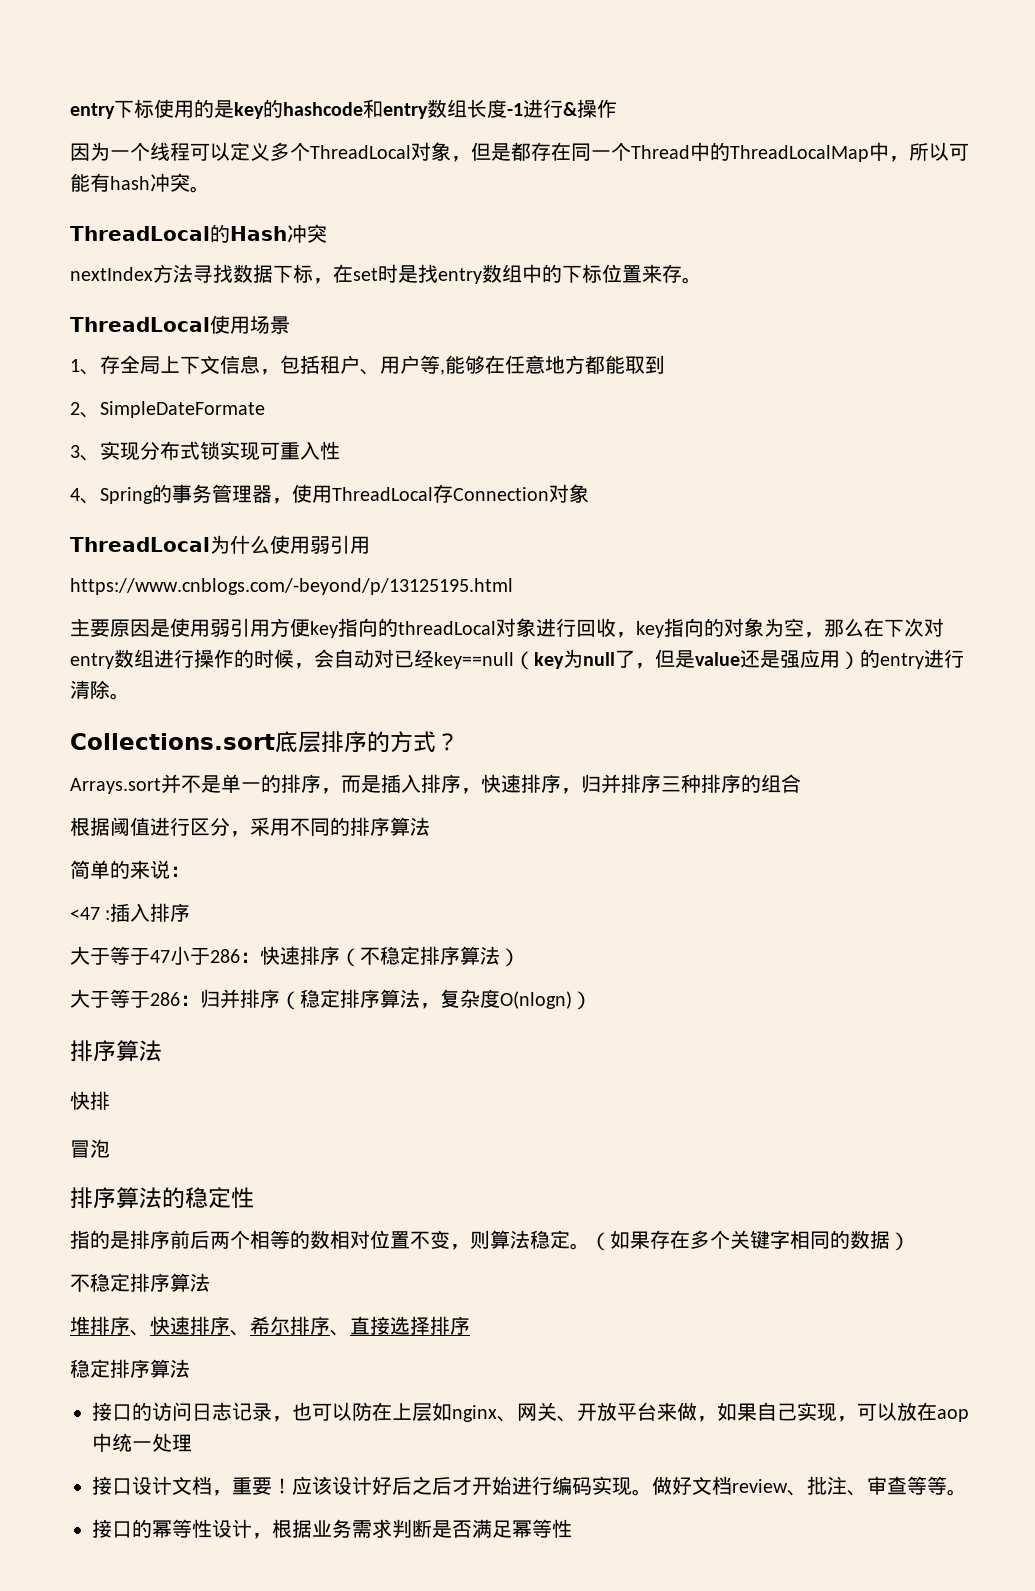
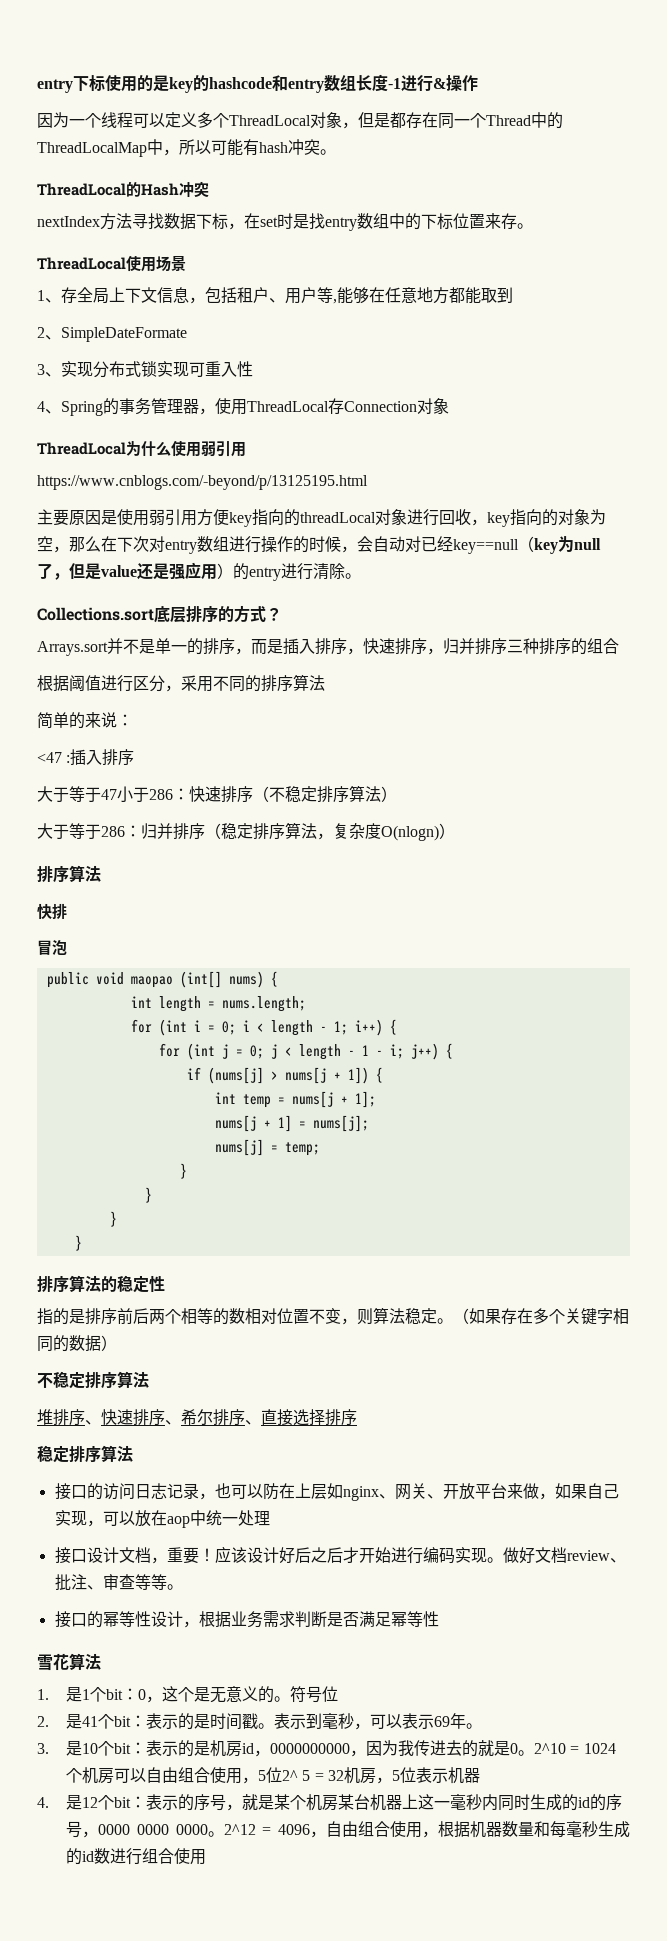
+ public void maopao (int[] nums) {
+ int length = nums.length;
+ for (int i = 0; i < length - 1; i++) {
+ for (int j = 0; j < length - 1 - i; j++) {
+ if (nums[j] > nums[j + 1]) {
+ int temp = nums[j + 1];
+ nums[j + 1] = nums[j];
+ nums[j] = temp;
+ }
+ }
+ }
+ }
+ 雪花算法
+ 1.是1个bit：0，这个是无意义的。符号位
+ 2.是41个bit：表示的是时间戳。表示到毫秒，可以表示69年。
+ 3.是10个bit：表示的是机房id，0000000000，因为我传进去的就是0。2^10 = 1024个机房可以自由组合使用，5位2^ 5 = 32机房，5位表示机器
+ 4.是12个bit：表示的序号，就是某个机房某台机器上这一毫秒内同时生成的id的序号，0000 0000 0000。2^12 = 4096，自由组合使用，根据机器数量和每毫秒生成的id数进行组合使用

